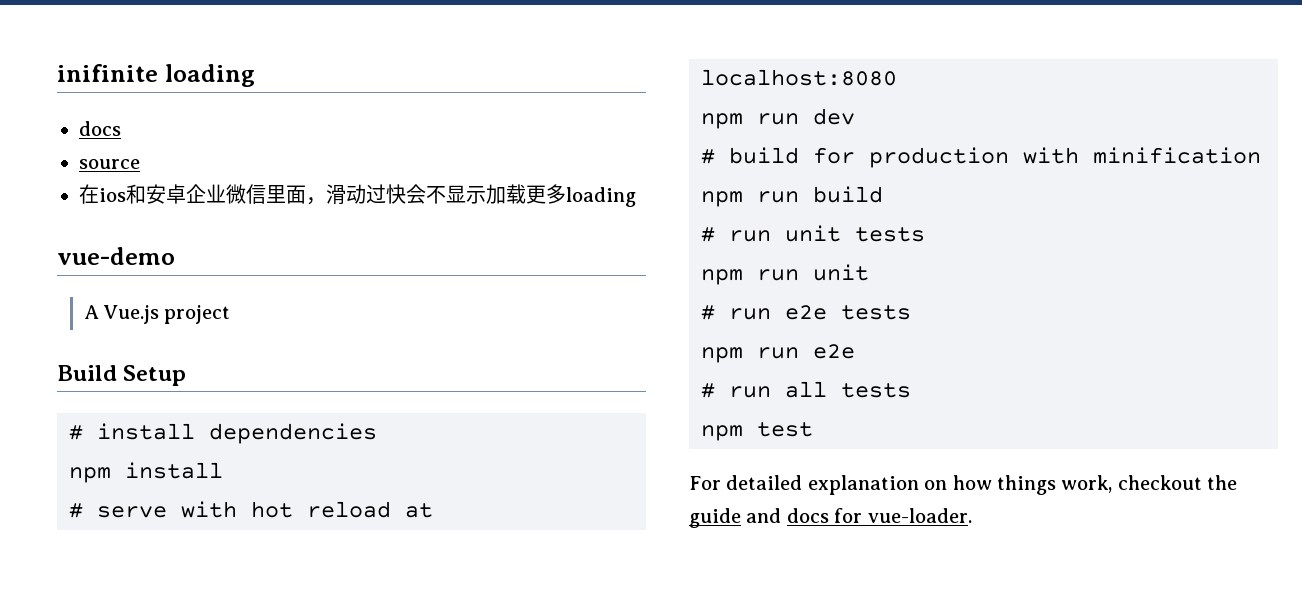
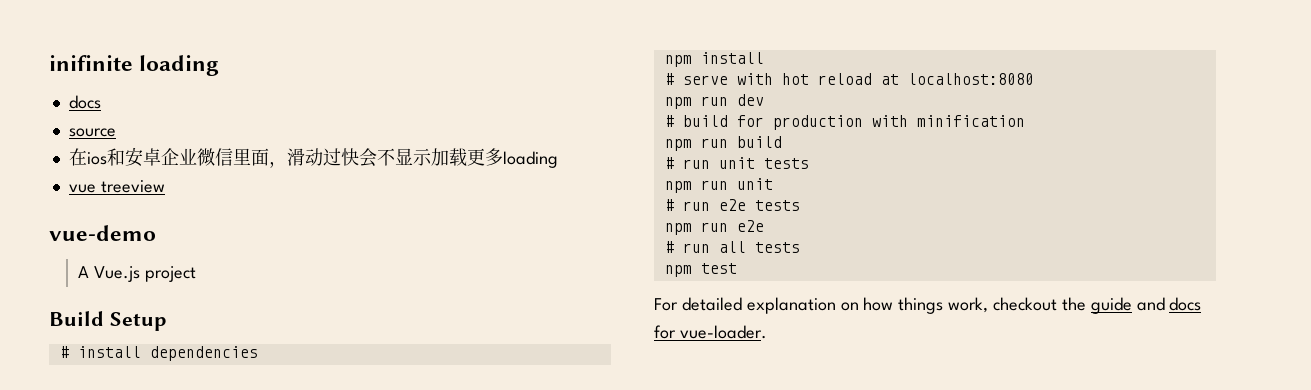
+ vue treeview

